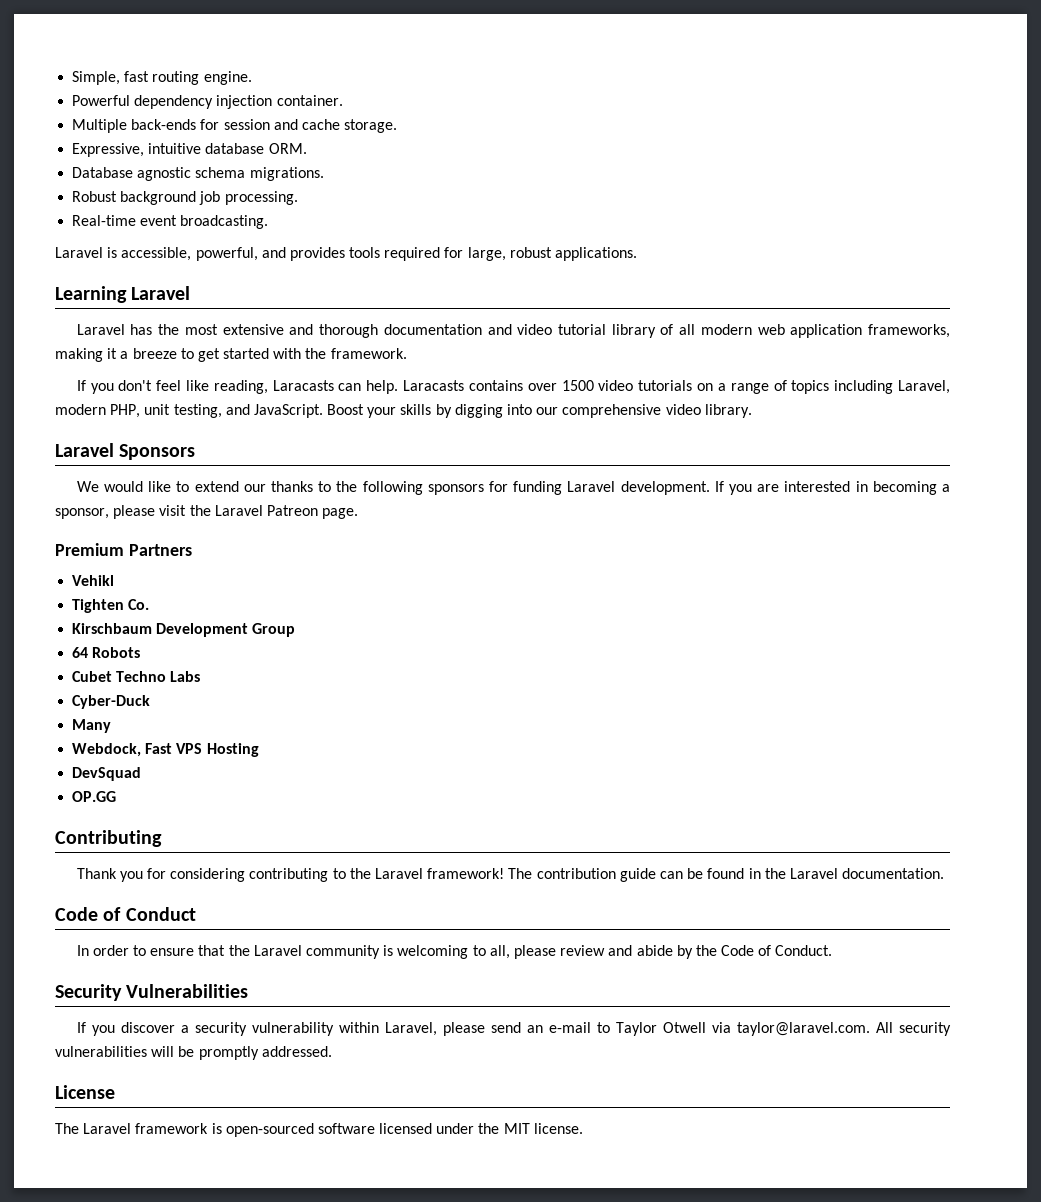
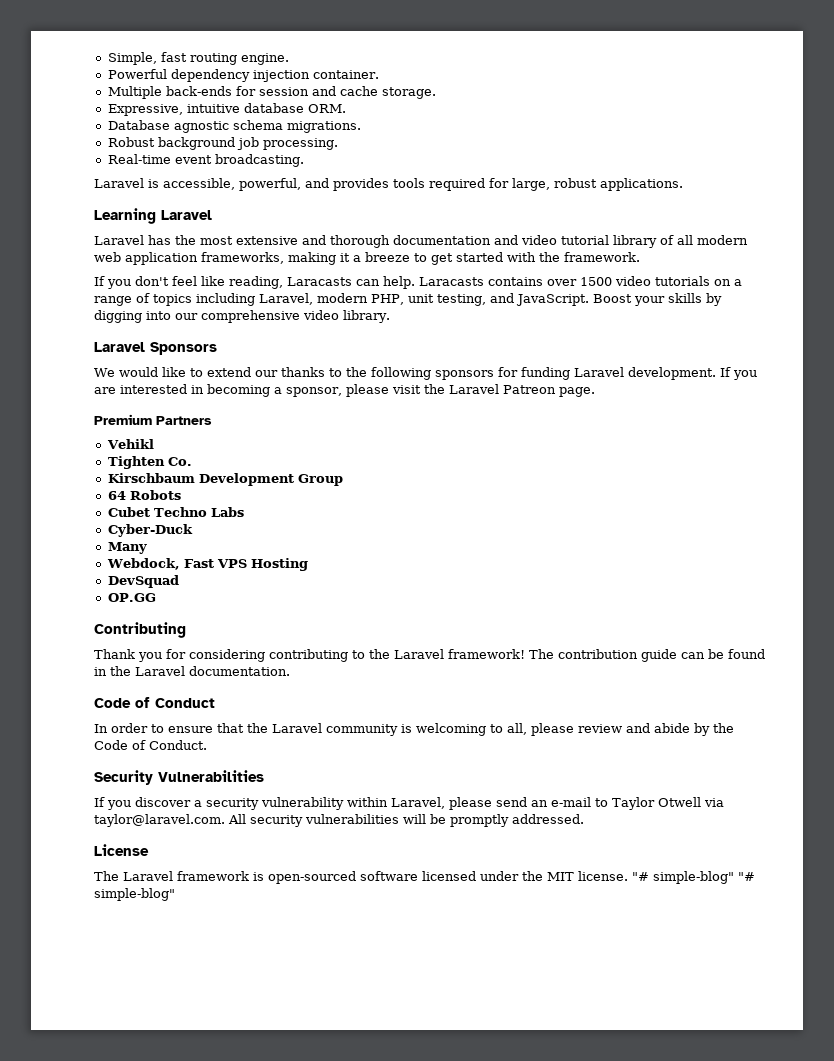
+ "# simple-blog" "# simple-blog"

